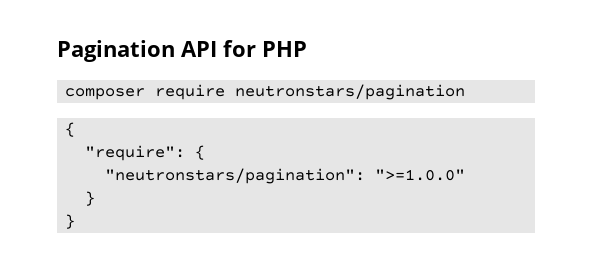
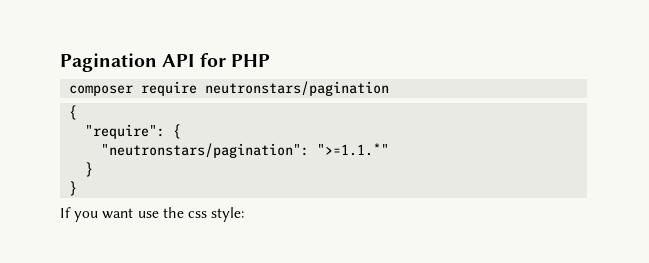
- "neutronstars/pagination": ">=1.0.0"
+ "neutronstars/pagination": ">=1.1.*"
+ If you want use the css style:

